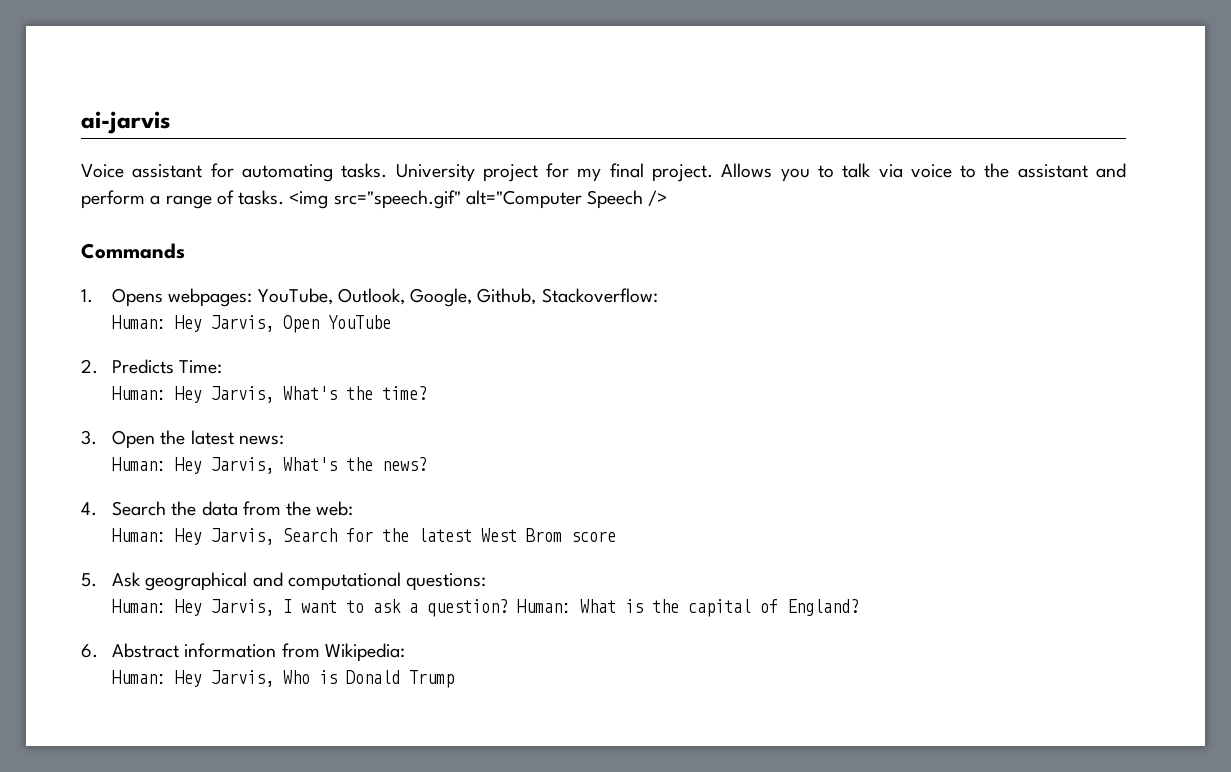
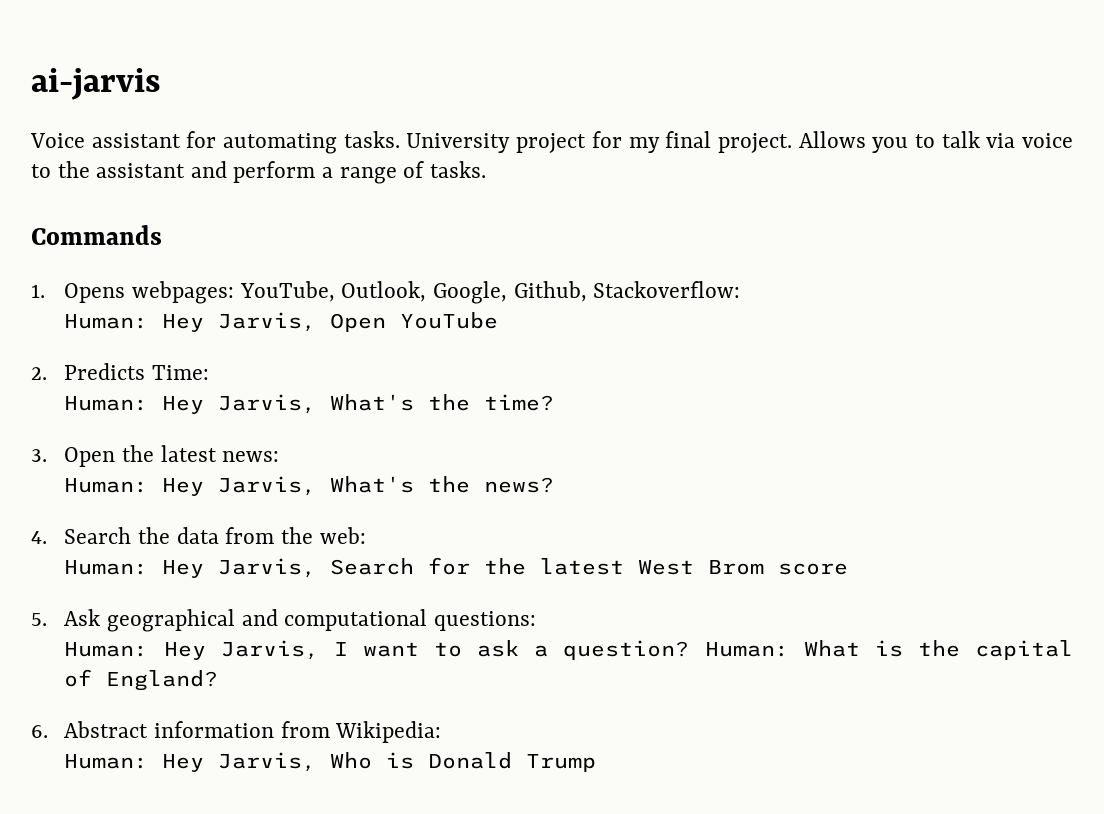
- <img src="speech.gif" alt="Computer Speech />

